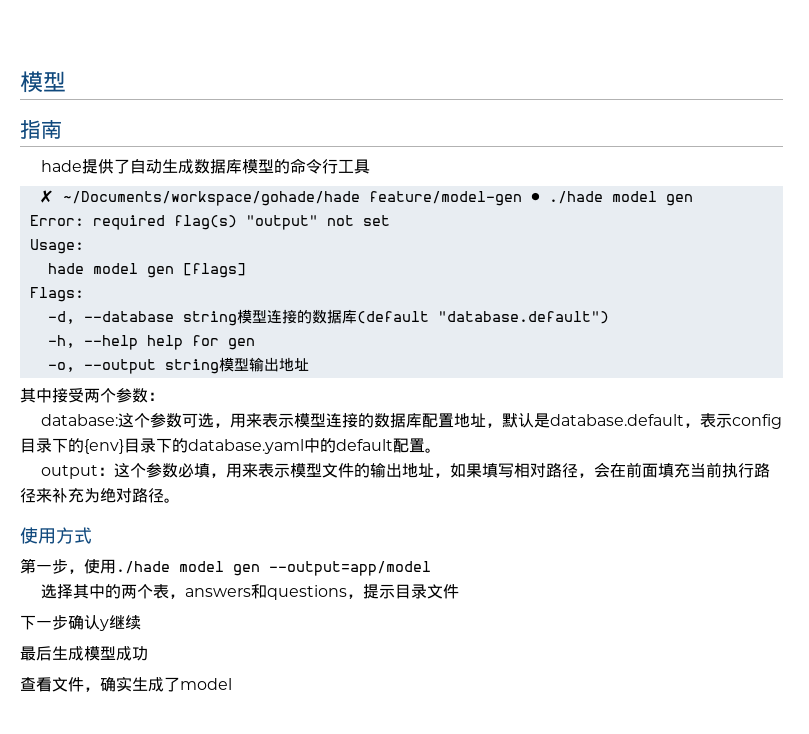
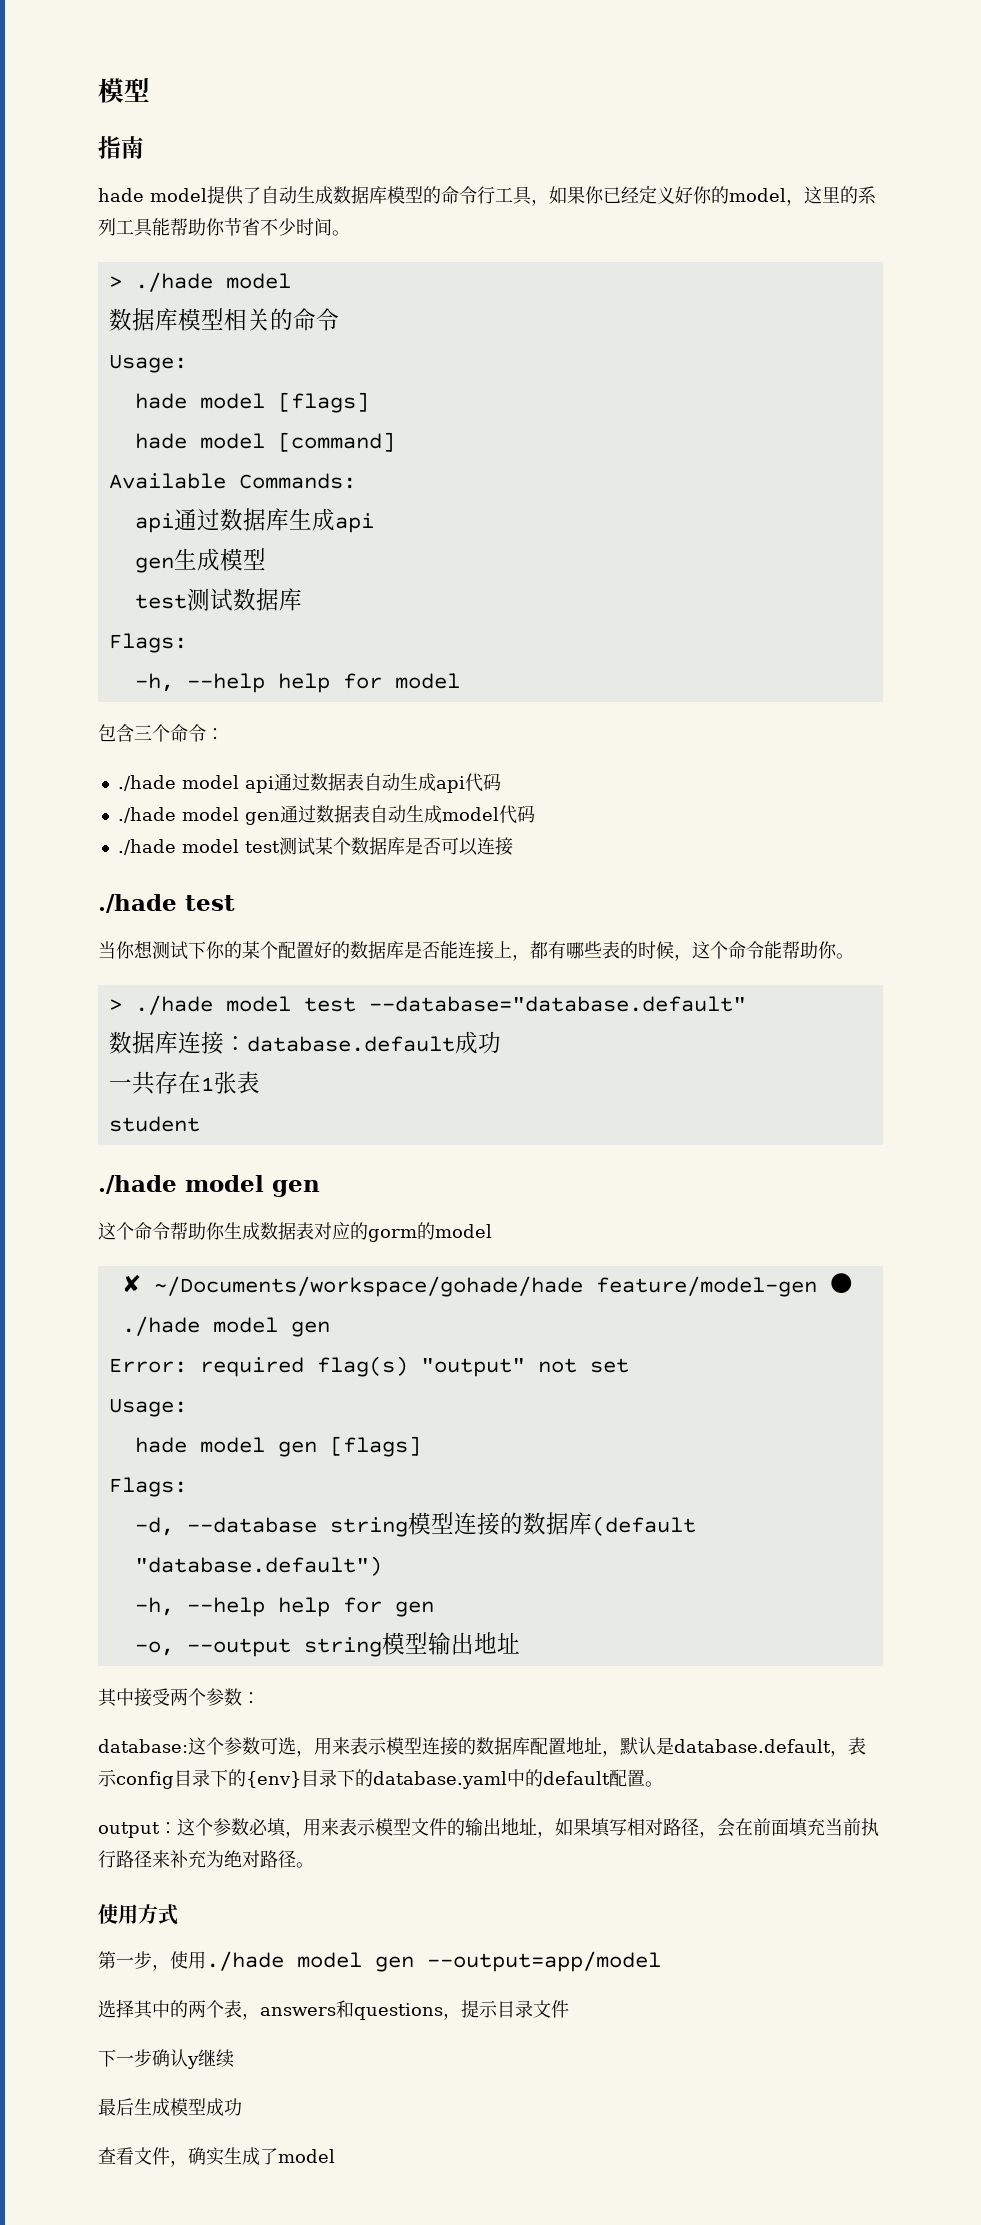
- hade提供了自动生成数据库模型的命令行工具
+ hade model提供了自动生成数据库模型的命令行工具，如果你已经定义好你的model，这里的系列工具能帮助你节省不少时间。
+ > ./hade model
+ 数据库模型相关的命令
+ Usage:
+ hade model [flags]
+ hade model [command]
+ Available Commands:
+ api通过数据库生成api
+ gen生成模型
+ test测试数据库
+ Flags:
+ -h, --help help for model
+ 包含三个命令：
+ ./hade model api通过数据表自动生成api代码
+ ./hade model gen通过数据表自动生成model代码
+ ./hade model test测试某个数据库是否可以连接
+ ./hade test
+ 当你想测试下你的某个配置好的数据库是否能连接上，都有哪些表的时候，这个命令能帮助你。
+ > ./hade model test --database="database.default"
+ 数据库连接：database.default成功
+ 一共存在1张表
+ student
+ ./hade model gen
+ 这个命令帮助你生成数据表对应的gorm的model

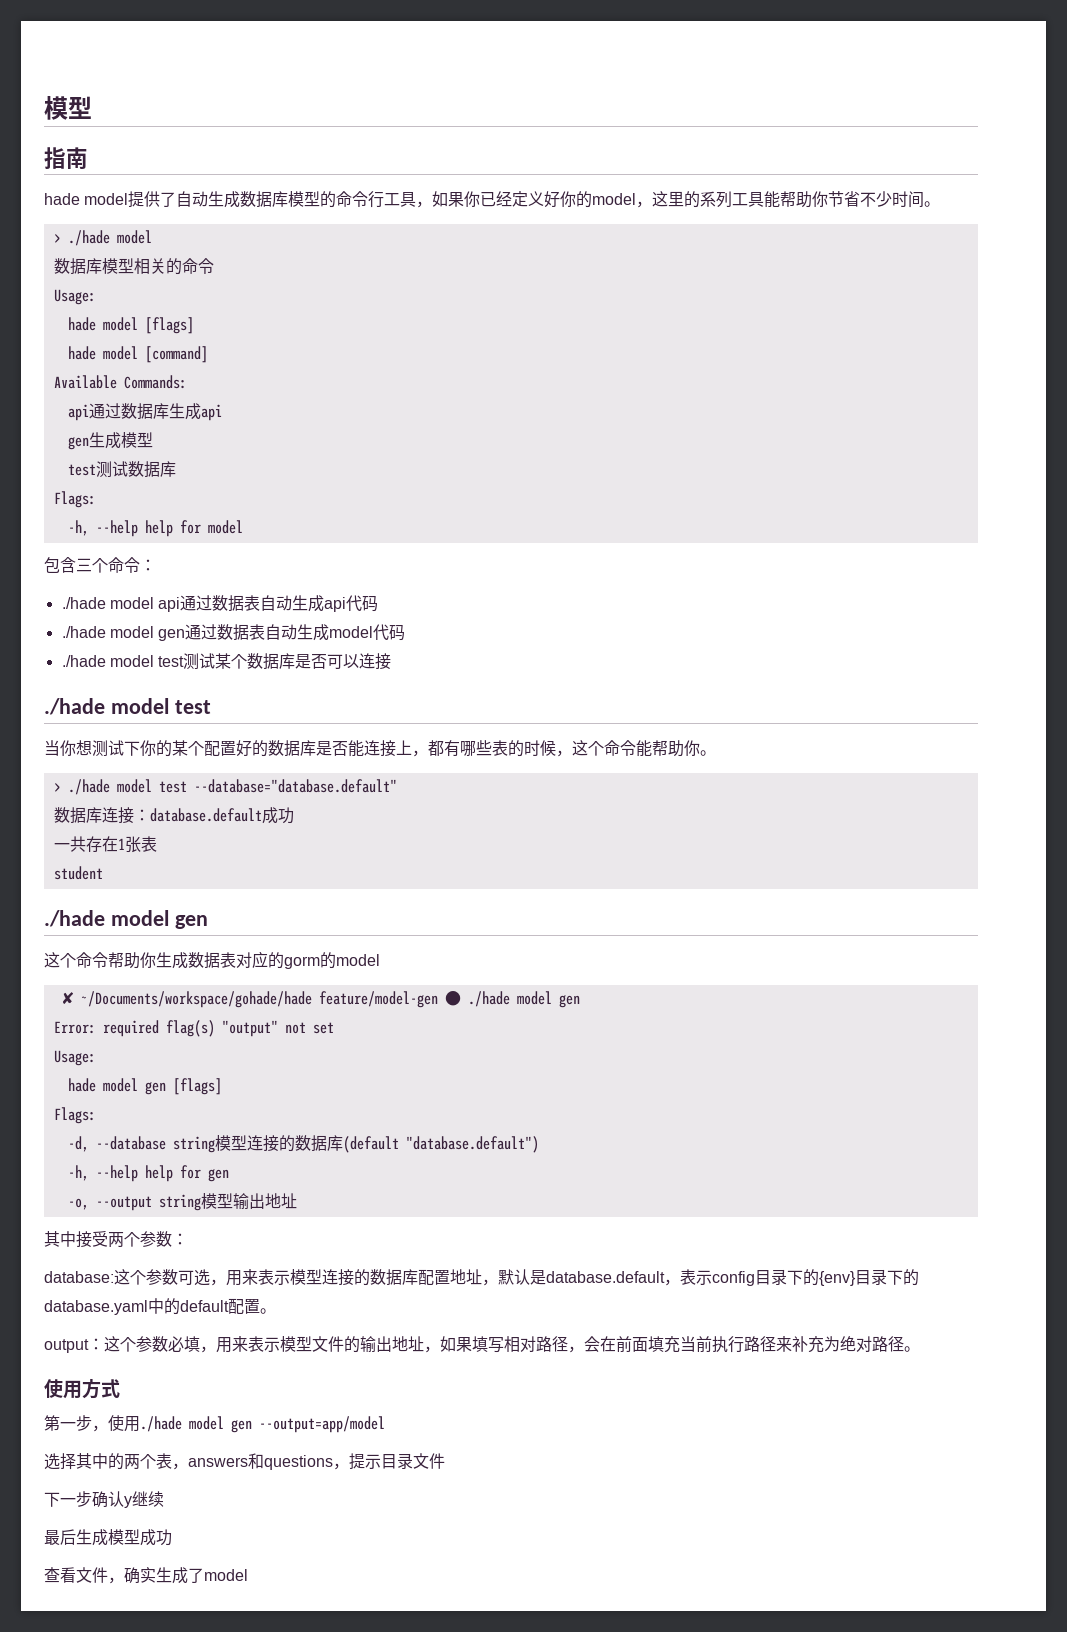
  ./hade model test测试某个数据库是否可以连接
- ./hade test
+ ./hade model test

